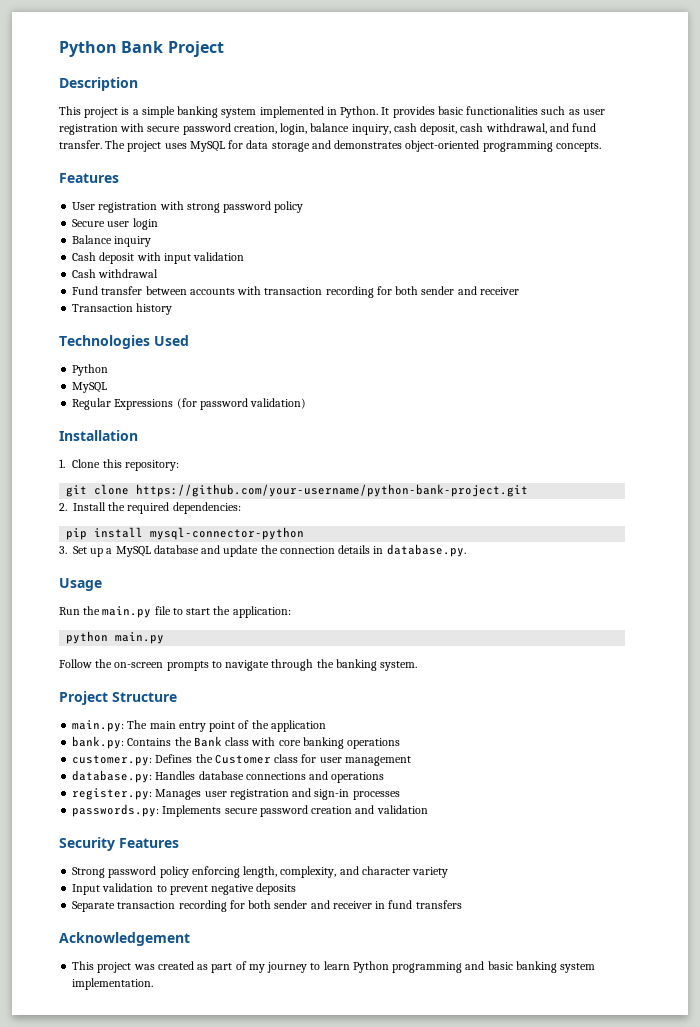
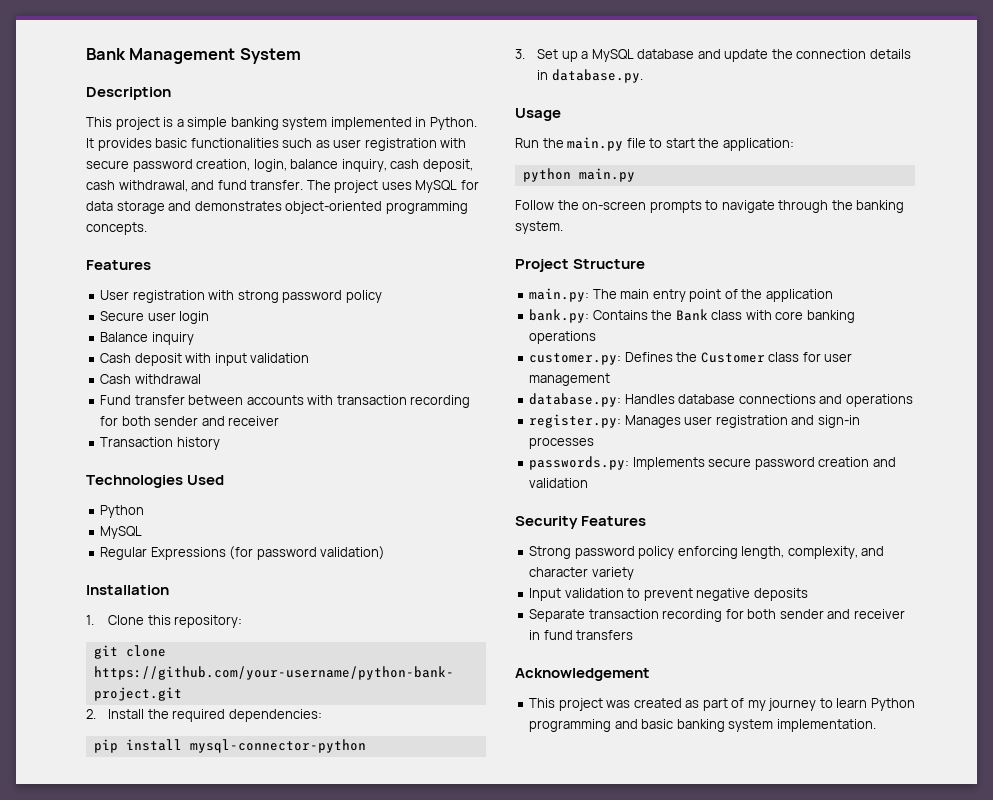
- Python Bank Project
+ Bank Management System

